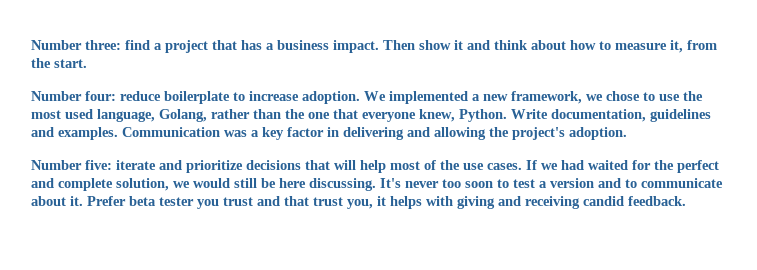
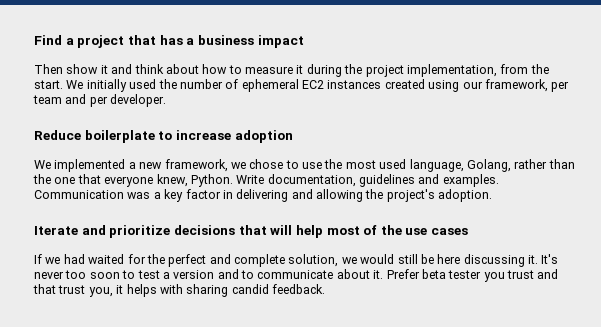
- Number three: find a project that has a business impact. Then show it and think about how to measure it, from the start.
- Number four: reduce boilerplate to increase adoption. We implemented a new framework, we chose to use the most used language, Golang, rather than the one that everyone knew, Python.
+ Find a project that has a business impact
+ Then show it and think about how to measure it during the project implementation, from the start. We initially used the number of ephemeral EC2 instances created using our framework, per team and per developer.
+ Reduce boilerplate to increase adoption
+ We implemented a new framework, we chose to use the most used language, Golang, rather than the one that everyone knew, Python.
- Number five: iterate and prioritize decisions that will help most of the use cases. If we had waited for the perfect and complete solution, we would still be here discussing.
+ Iterate and prioritize decisions that will help most of the use cases
+ If we had waited for the perfect and complete solution, we would still be here discussing it.
- Prefer beta tester you trust and that trust you, it helps with giving and receiving candid feedback.
+ Prefer beta tester you trust and that trust you, it helps with sharing candid feedback.

